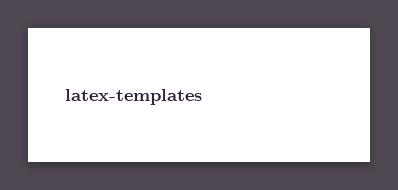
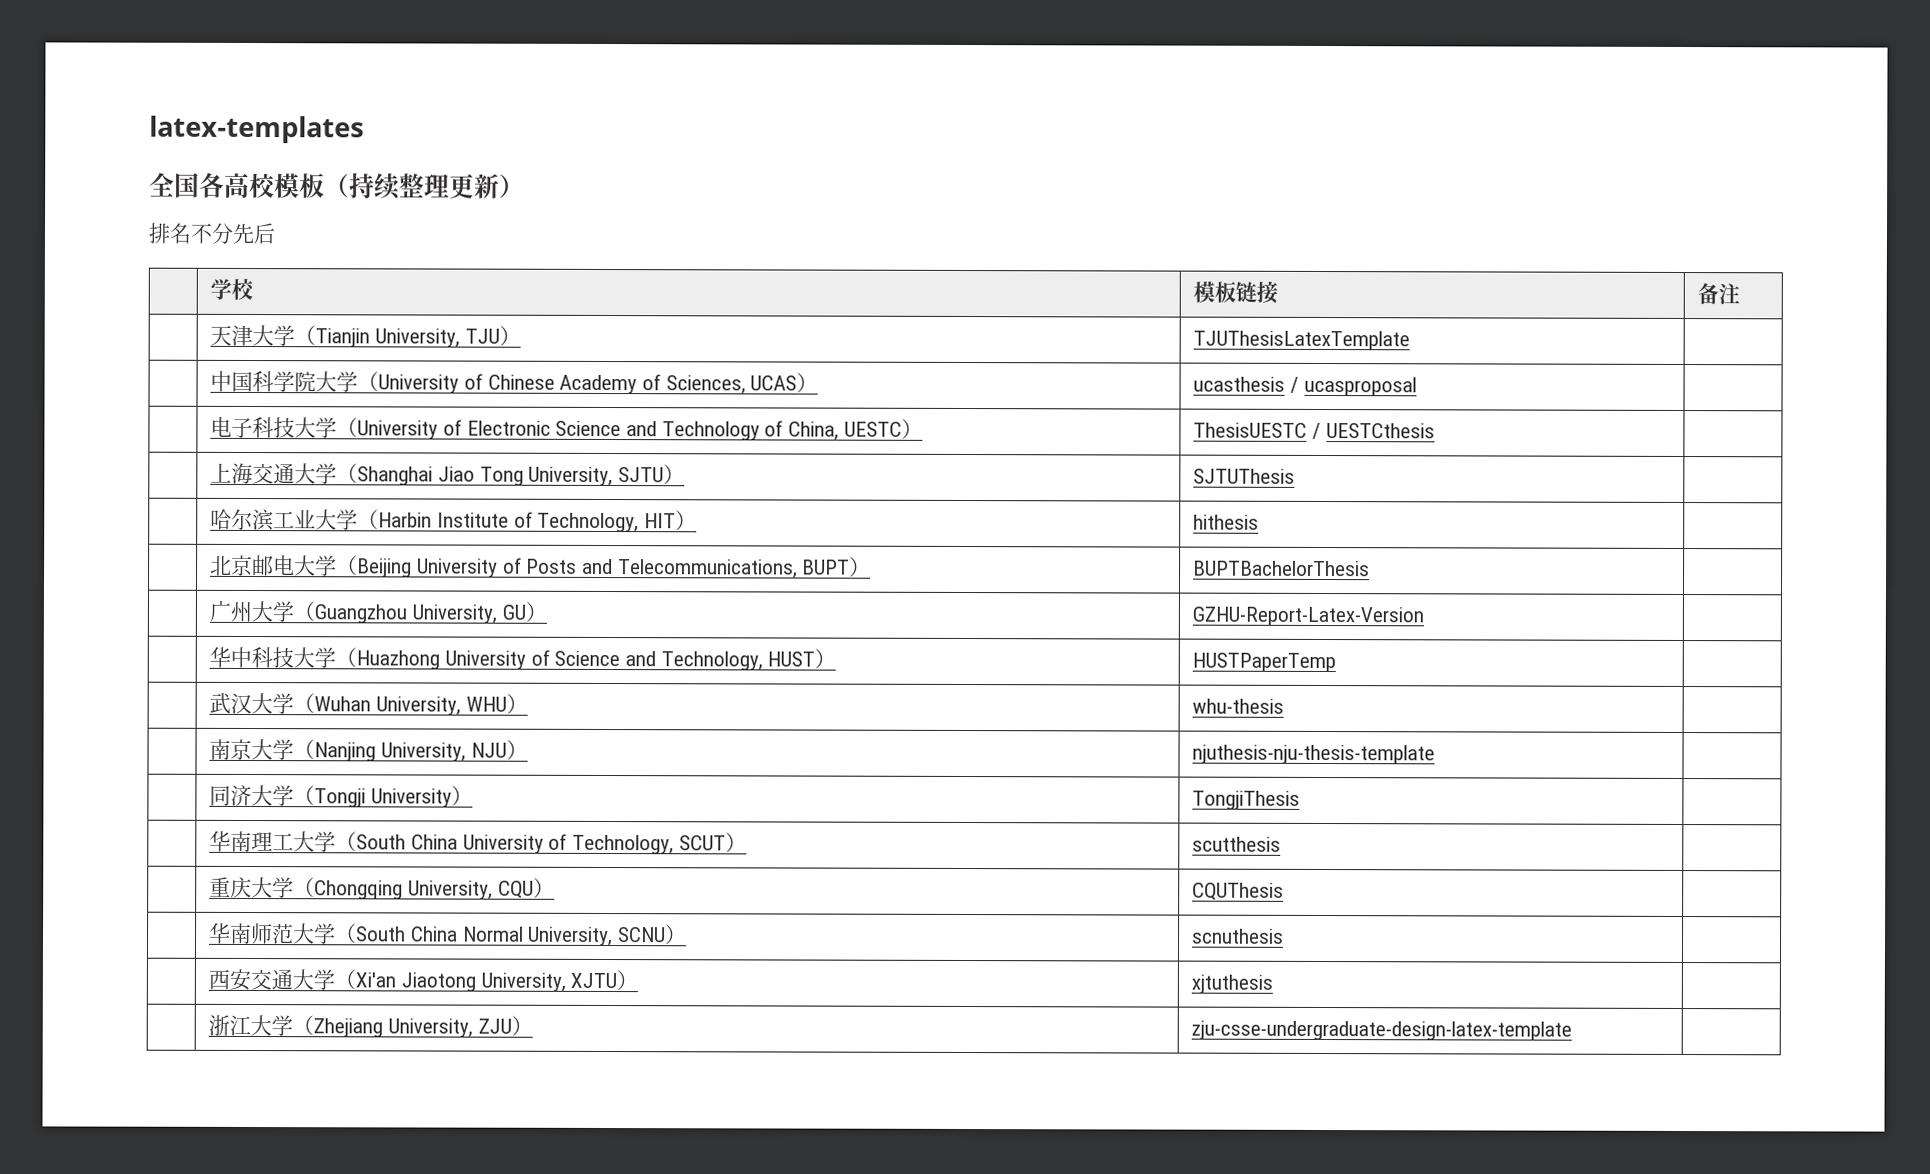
+ 全国各高校模板（持续整理更新）
+ 排名不分先后
+ | 学校 | 模板链接 | 备注
+ | 天津大学（Tianjin University, TJU） | TJUThesisLatexTemplate |
+ | 中国科学院大学（University of Chinese Academy of Sciences, UCAS） | ucasthesis / ucasproposal |
+ | 电子科技大学（University of Electronic Science and Technology of China, UESTC） | ThesisUESTC / UESTCthesis |
+ | 上海交通大学（Shanghai Jiao Tong University, SJTU） | SJTUThesis |
+ | 哈尔滨工业大学（Harbin Institute of Technology, HIT） | hithesis |
+ | 北京邮电大学（Beijing University of Posts and Telecommunications, BUPT） | BUPTBachelorThesis |
+ | 广州大学（Guangzhou University, GU） | GZHU-Report-Latex-Version |
+ | 华中科技大学（Huazhong University of Science and Technology, HUST） | HUSTPaperTemp |
+ | 武汉大学（Wuhan University, WHU） | whu-thesis |
+ | 南京大学（Nanjing University, NJU） | njuthesis-nju-thesis-template |
+ | 同济大学（Tongji University） | TongjiThesis |
+ | 华南理工大学（South China University of Technology, SCUT） | scutthesis |
+ | 重庆大学（Chongqing University, CQU） | CQUThesis |
+ | 华南师范大学（South China Normal University, SCNU） | scnuthesis |
+ | 西安交通大学（Xi'an Jiaotong University, XJTU） | xjtuthesis |
+ | 浙江大学（Zhejiang University, ZJU） | zju-csse-undergraduate-design-latex-template |

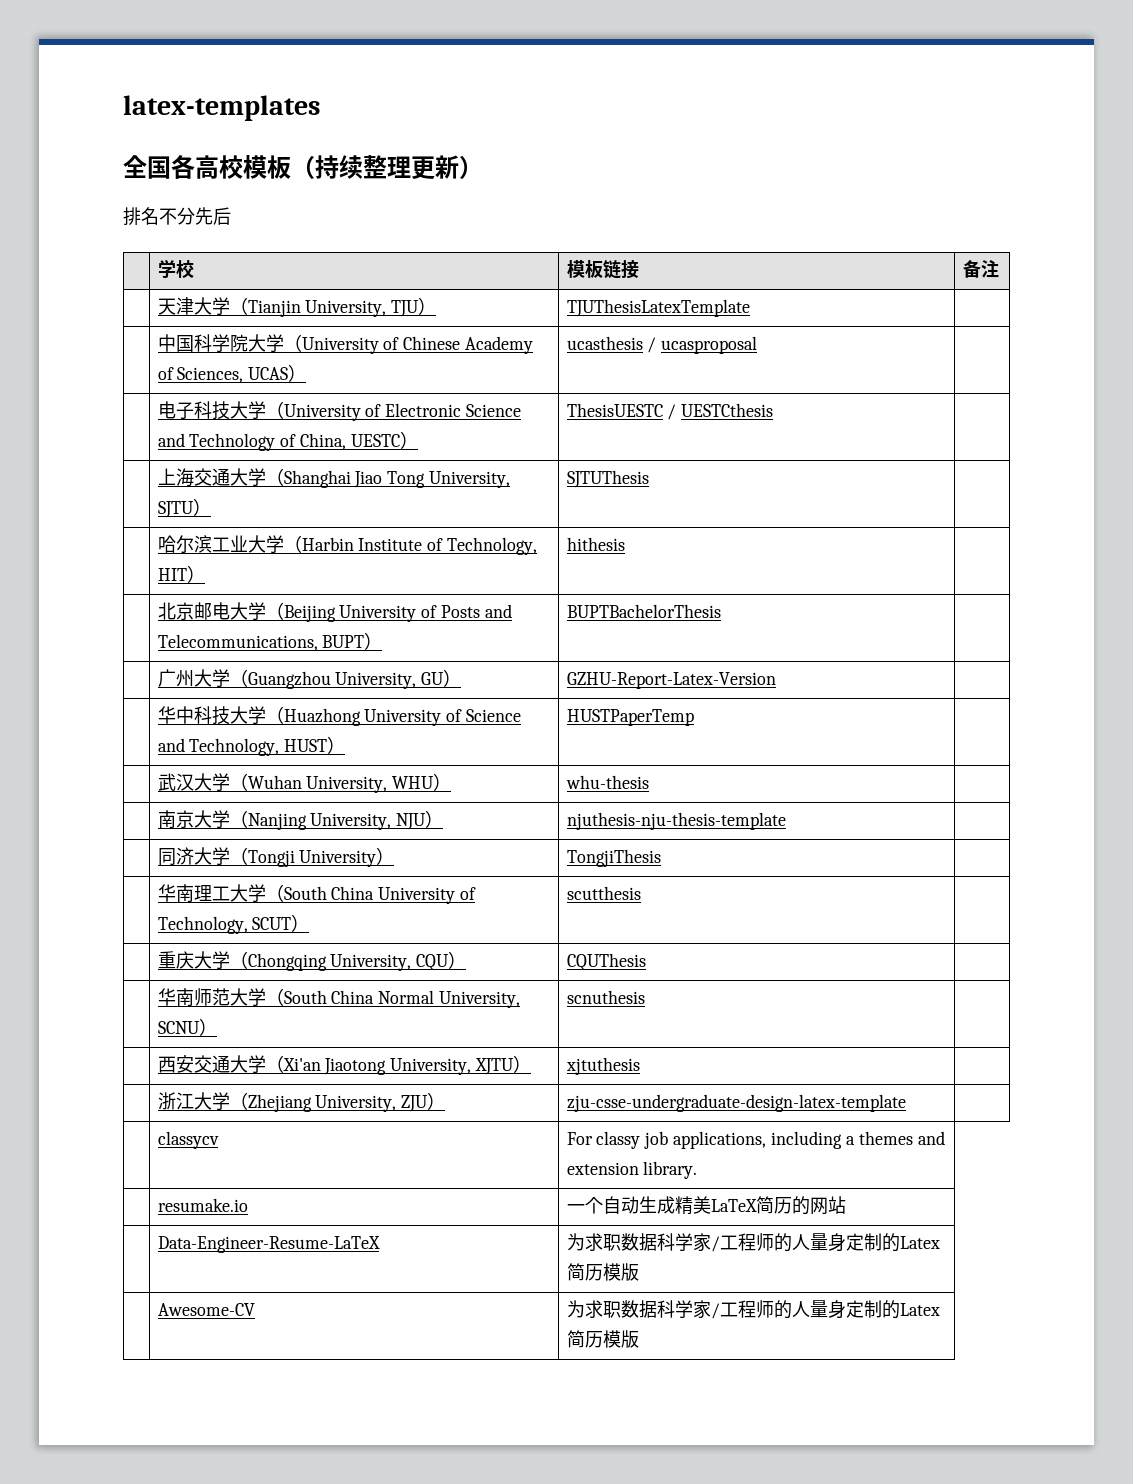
+ | classycv | For classy job applications, including a themes and extension library.
+ | resumake.io | 一个自动生成精美LaTeX简历的网站
+ | Data-Engineer-Resume-LaTeX | 为求职数据科学家/工程师的人量身定制的Latex简历模版
+ | Awesome-CV | 为求职数据科学家/工程师的人量身定制的Latex简历模版

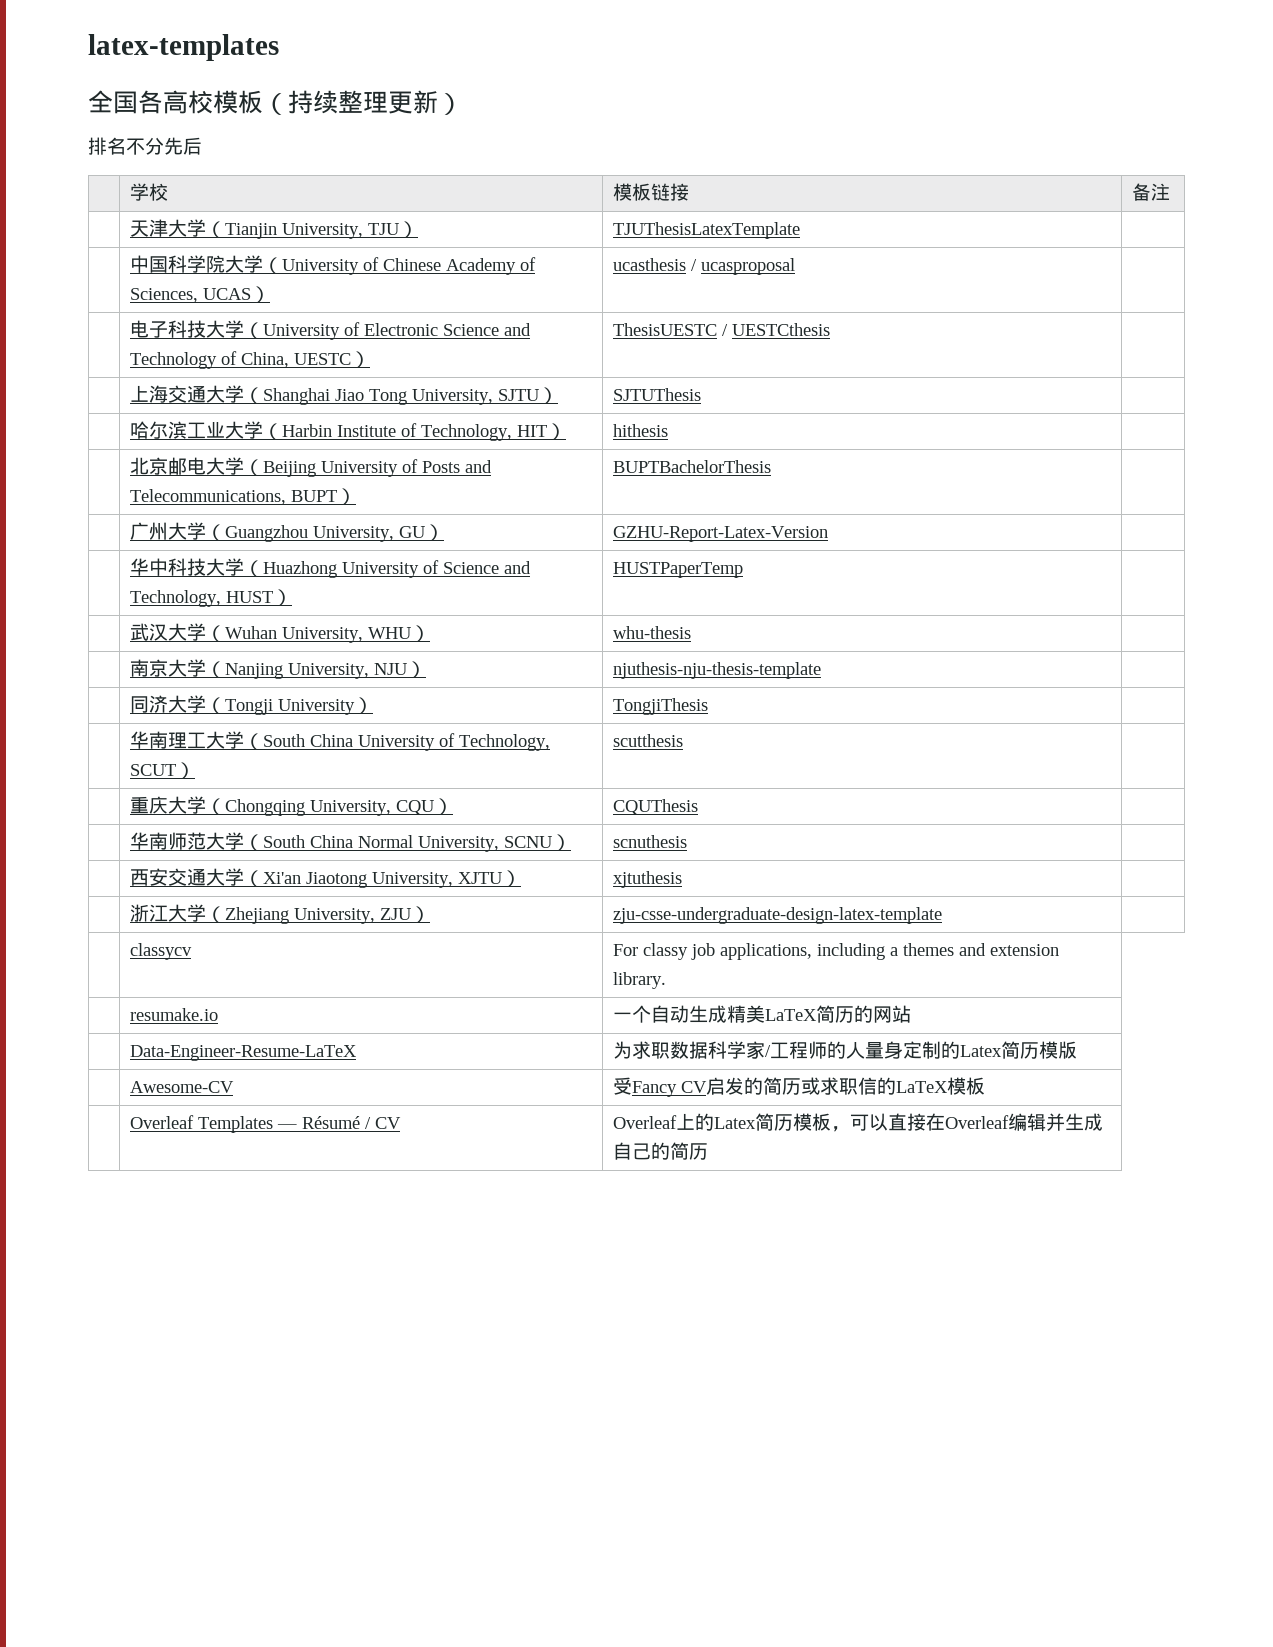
- | Awesome-CV | 为求职数据科学家/工程师的人量身定制的Latex简历模版
+ | Awesome-CV | 受Fancy CV启发的简历或求职信的LaTeX模板
+ | Overleaf Templates — Résumé / CV | Overleaf上的Latex简历模板，可以直接在Overleaf编辑并生成自己的简历

